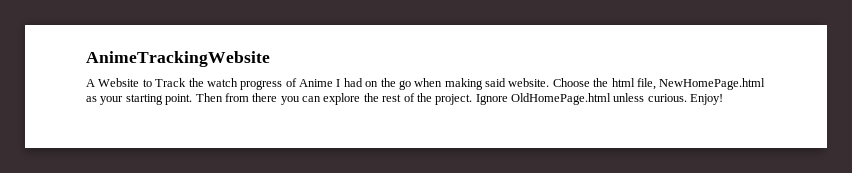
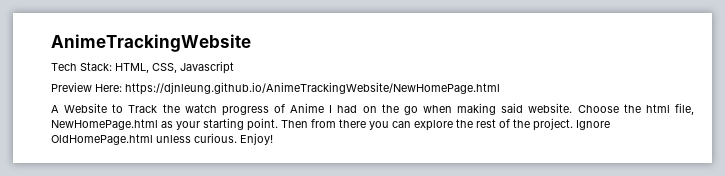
+ Tech Stack: HTML, CSS, Javascript
+ Preview Here: https://djnleung.github.io/AnimeTrackingWebsite/NewHomePage.html

